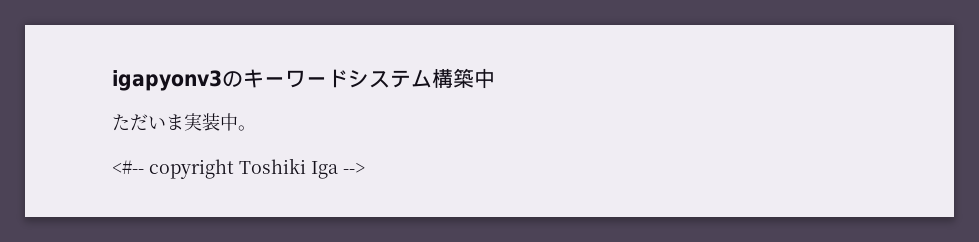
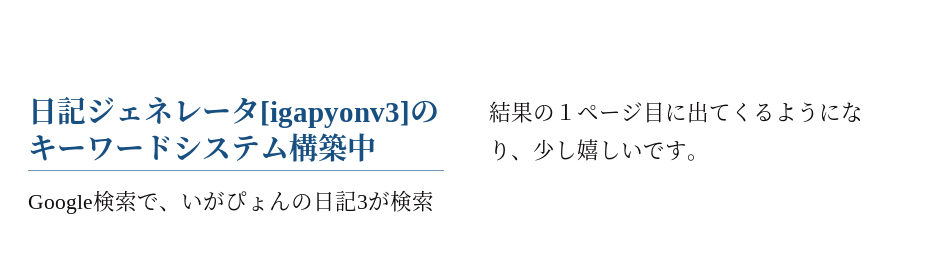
- igapyonv3のキーワードシステム構築中
+ 日記ジェネレータ[igapyonv3]のキーワードシステム構築中
- ただいま実装中。
- <#-- copyright Toshiki Iga -->
+ Google検索で、いがぴょんの日記3が検索結果の１ページ目に出てくるようになり、少し嬉しいです。

